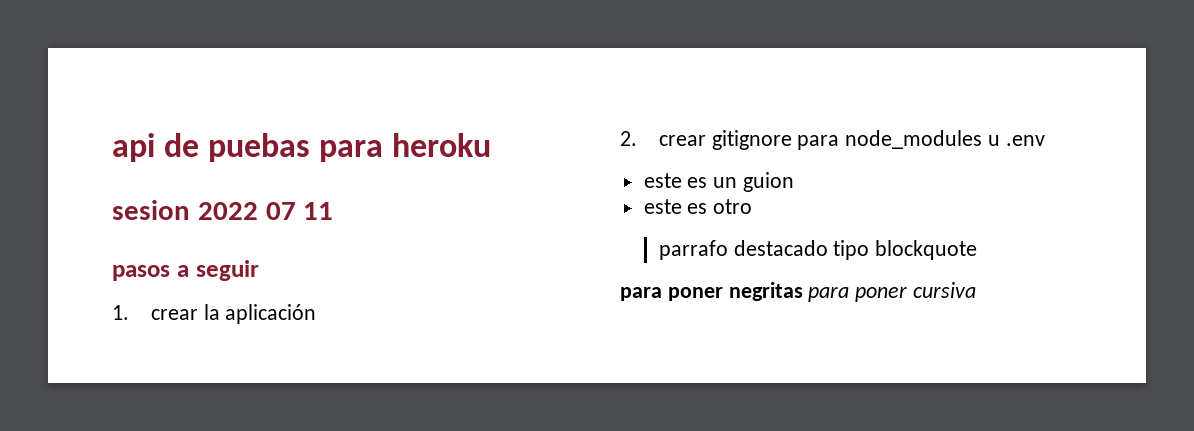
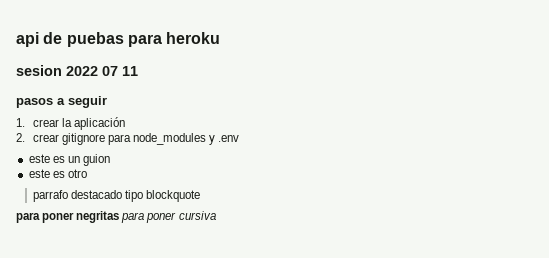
- 2. crear gitignore para node_modules u .env
+ 2. crear gitignore para node_modules y .env

